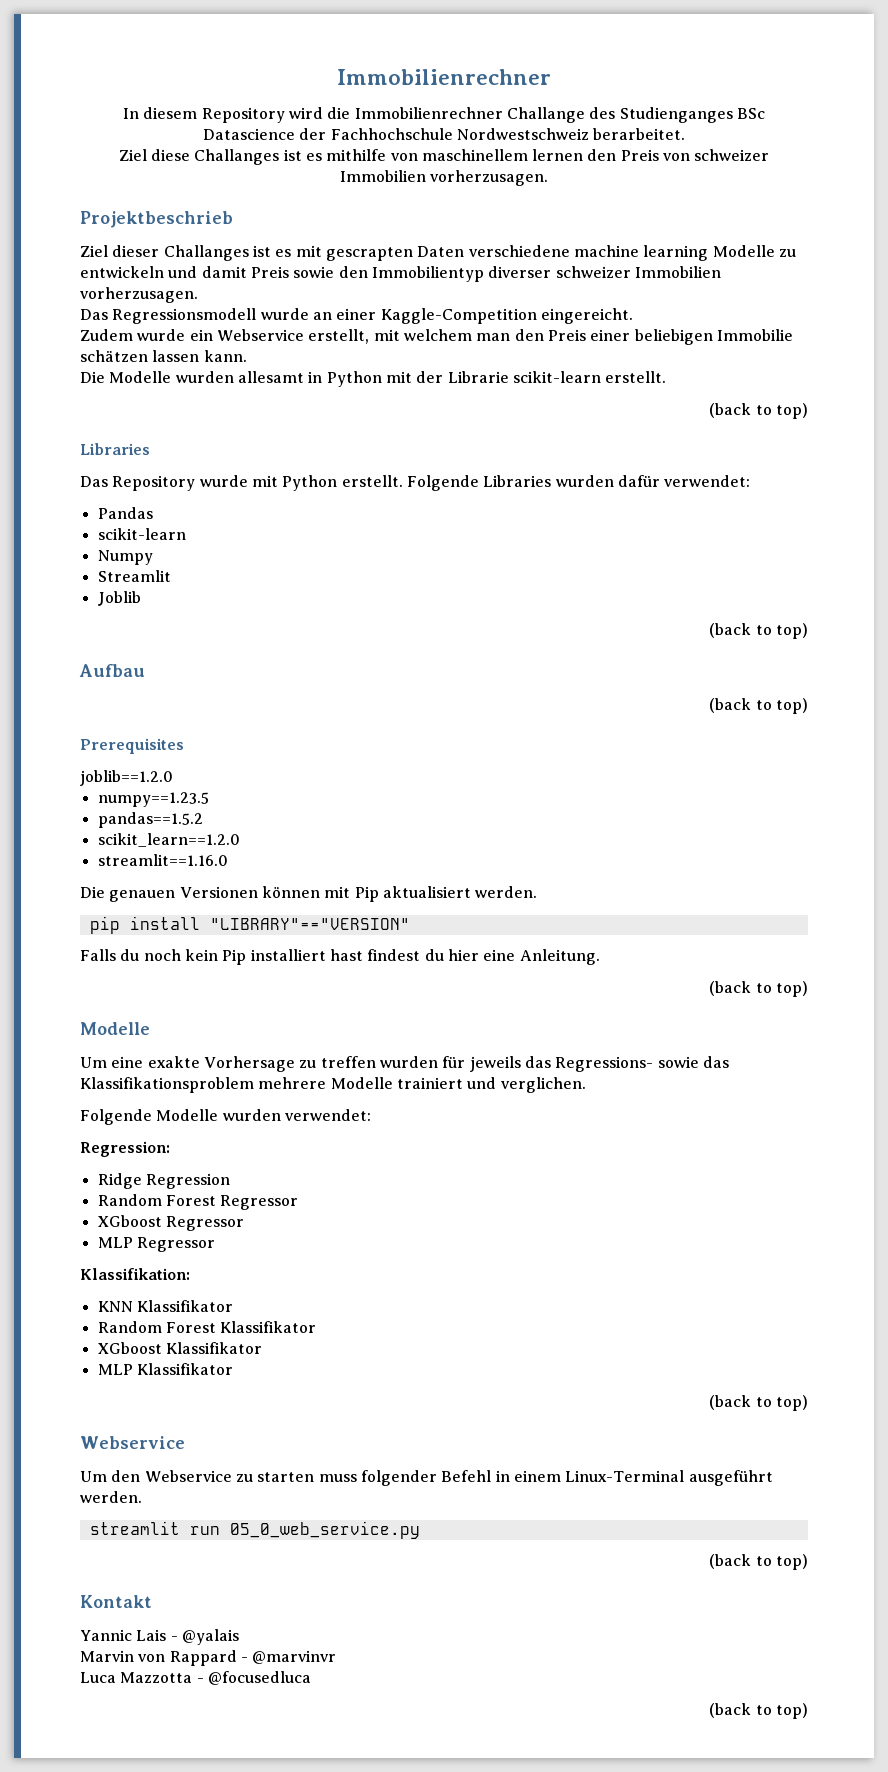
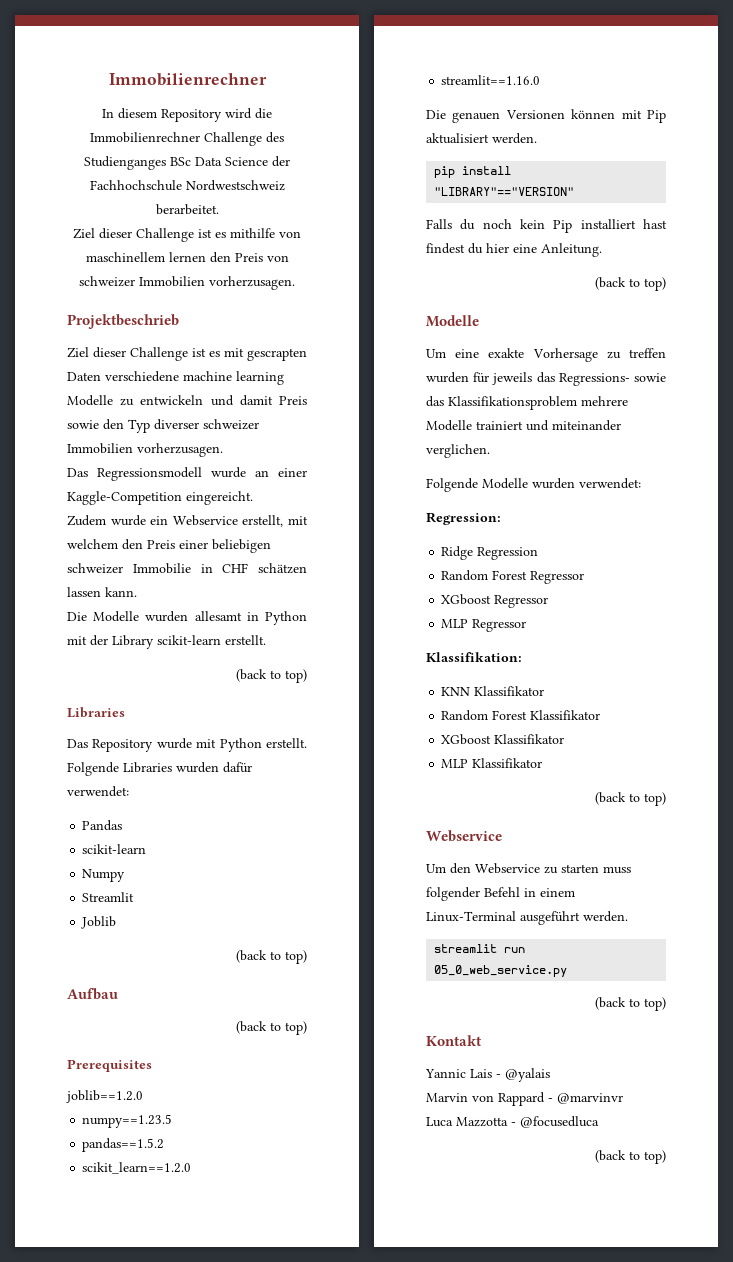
- In diesem Repository wird die Immobilienrechner Challange des Studienganges BSc Datascience der Fachhochschule Nordwestschweiz berarbeitet.
+ In diesem Repository wird die Immobilienrechner Challenge des Studienganges BSc Data Science der Fachhochschule Nordwestschweiz berarbeitet.
- Ziel diese Challanges ist es mithilfe von maschinellem lernen den Preis von schweizer Immobilien vorherzusagen.
+ Ziel dieser Challenge ist es mithilfe von maschinellem lernen den Preis von schweizer Immobilien vorherzusagen.
- Ziel dieser Challanges ist es mit gescrapten Daten verschiedene machine learning Modelle zu entwickeln und damit Preis sowie den Immobilientyp diverser schweizer Immobilien vorherzusagen.
+ Ziel dieser Challenge ist es mit gescrapten Daten verschiedene machine learning Modelle zu entwickeln und damit Preis sowie den Typ diverser schweizer Immobilien vorherzusagen.
- Zudem wurde ein Webservice erstellt, mit welchem man den Preis einer beliebigen Immobilie schätzen lassen kann.
+ Zudem wurde ein Webservice erstellt, mit welchem den Preis einer beliebigen schweizer Immobilie in CHF schätzen lassen kann.
- Die Modelle wurden allesamt in Python mit der Librarie scikit-learn erstellt.
+ Die Modelle wurden allesamt in Python mit der Library scikit-learn erstellt.
- Um eine exakte Vorhersage zu treffen wurden für jeweils das Regressions- sowie das Klassifikationsproblem mehrere Modelle trainiert und verglichen.
+ Um eine exakte Vorhersage zu treffen wurden für jeweils das Regressions- sowie das Klassifikationsproblem mehrere Modelle trainiert und miteinander verglichen.

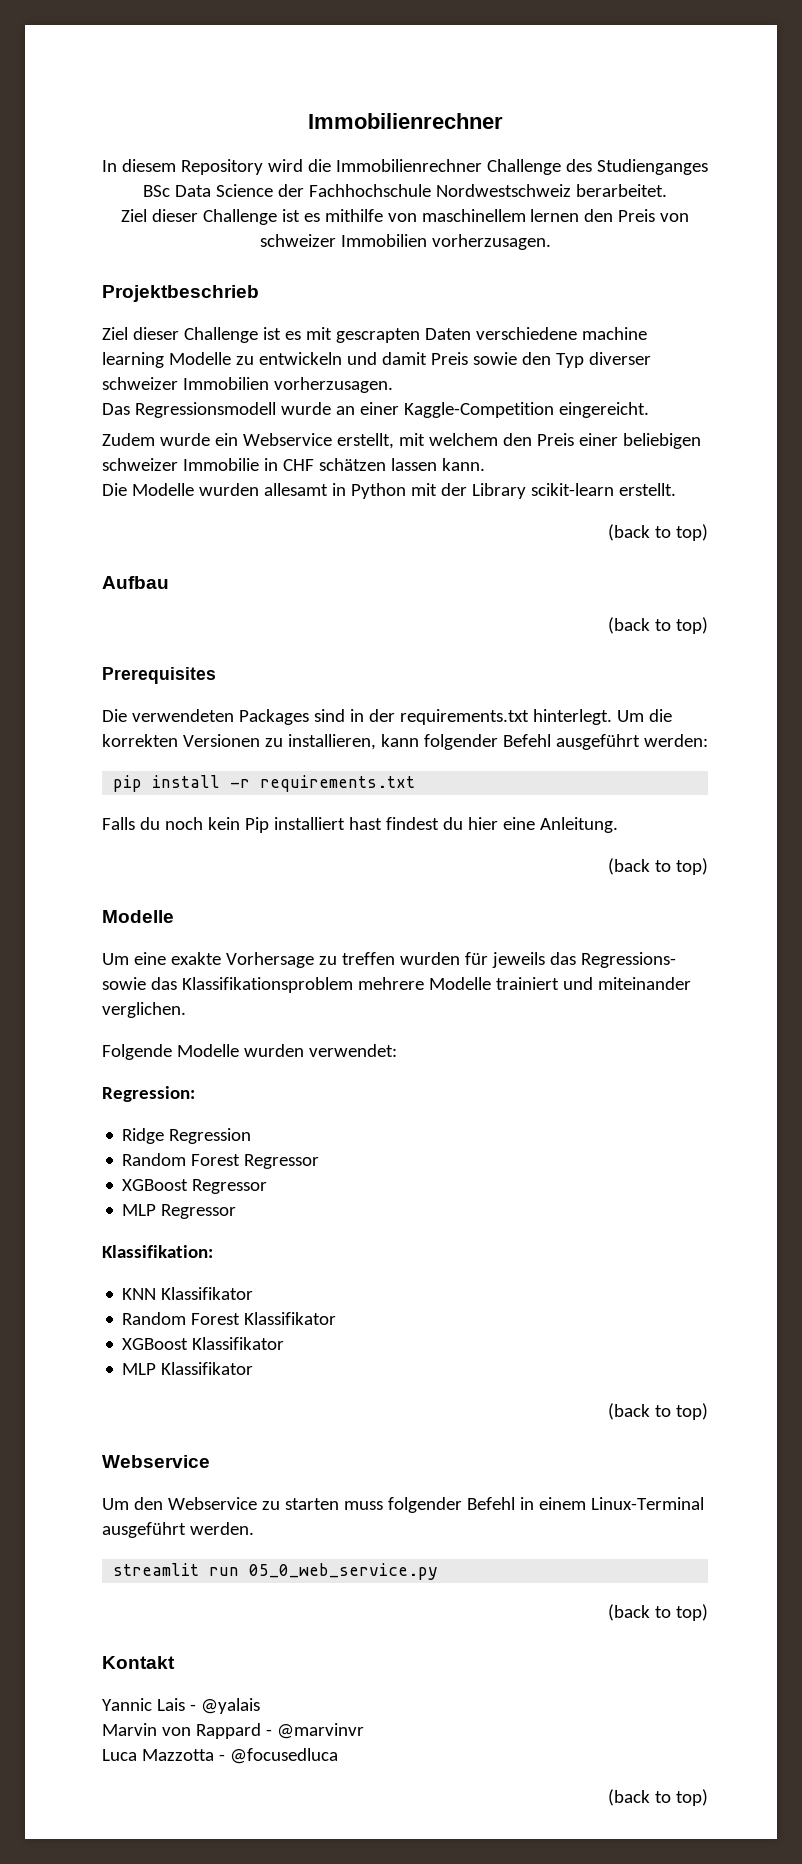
  Die Modelle wurden allesamt in Python mit der Library scikit-learn erstellt.
- (back to top)
- Libraries
- Das Repository wurde mit Python erstellt. Folgende Libraries wurden dafür verwendet:
- Pandas
- scikit-learn
- Numpy
- Streamlit
- Joblib
- joblib==1.2.0
- numpy==1.23.5
- pandas==1.5.2
- scikit_learn==1.2.0
- streamlit==1.16.0
- Die genauen Versionen können mit Pip aktualisiert werden.
+ Die verwendeten Packages sind in der requirements.txt hinterlegt. Um die korrekten Versionen zu installieren, kann folgender Befehl ausgeführt werden:
- pip install "LIBRARY"=="VERSION"
+ pip install -r requirements.txt
- XGboost Regressor
+ XGBoost Regressor
- XGboost Klassifikator
+ XGBoost Klassifikator

